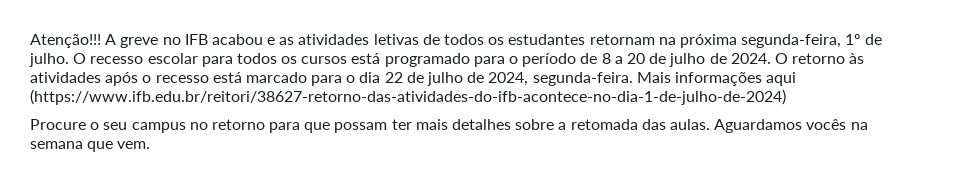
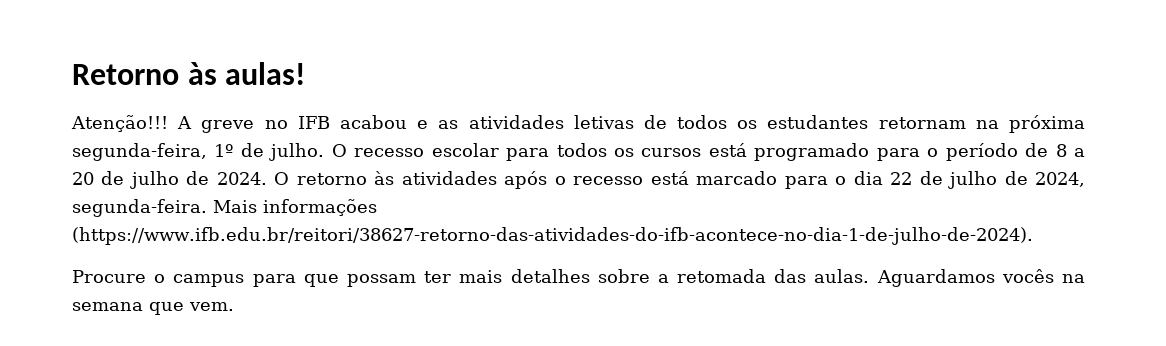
+ Retorno às aulas!
- Mais informações aqui (https://www.ifb.edu.br/reitori/38627-retorno-das-atividades-do-ifb-acontece-no-dia-1-de-julho-de-2024)
+ Mais informações (https://www.ifb.edu.br/reitori/38627-retorno-das-atividades-do-ifb-acontece-no-dia-1-de-julho-de-2024).
- Procure o seu campus no retorno para que possam ter mais detalhes sobre a retomada das aulas.
+ Procure o campus para que possam ter mais detalhes sobre a retomada das aulas.

